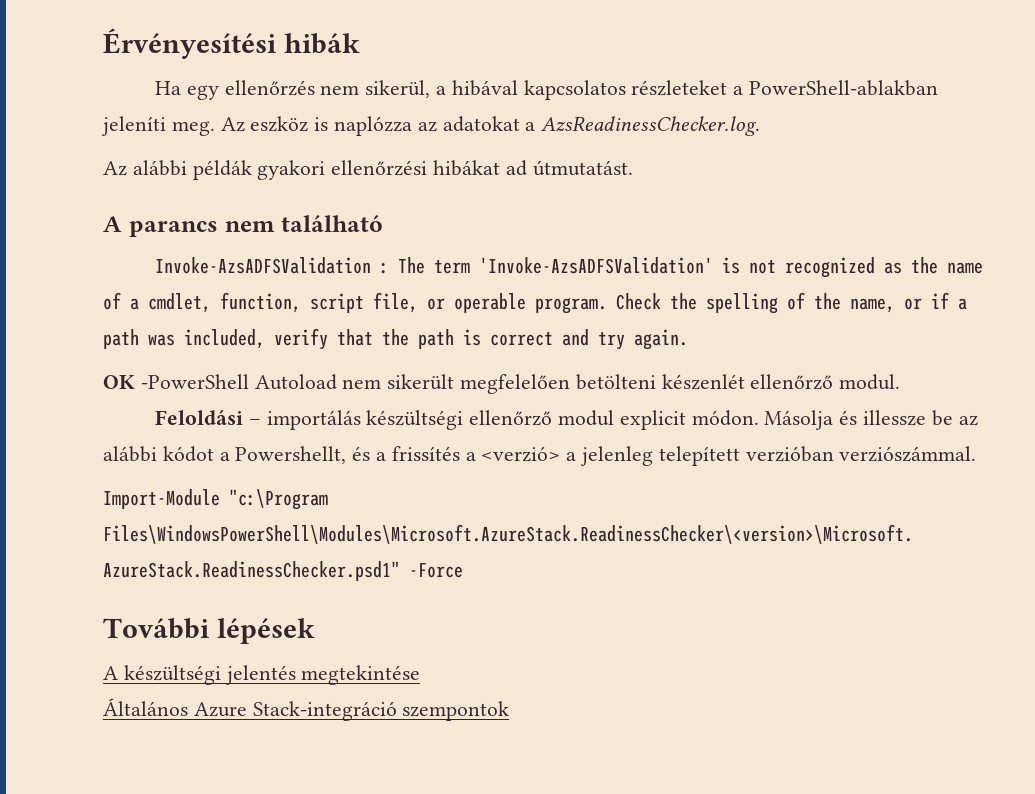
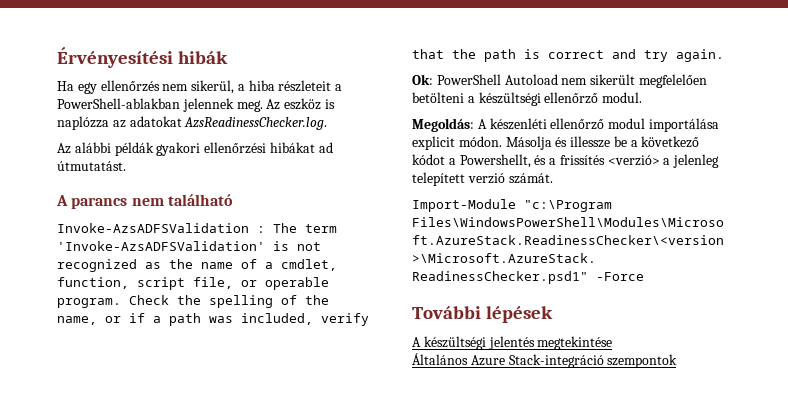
- Ha egy ellenőrzés nem sikerül, a hibával kapcsolatos részleteket a PowerShell-ablakban jeleníti meg.
+ Ha egy ellenőrzés nem sikerül, a hiba részleteit a PowerShell-ablakban jelennek meg.
- Az eszköz is naplózza az adatokat a AzsReadinessChecker.log.
+ Az eszköz is naplózza az adatokat AzsReadinessChecker.log.
- OK -PowerShell Autoload nem sikerült megfelelően betölteni készenlét ellenőrző modul.
+ Ok: PowerShell Autoload nem sikerült megfelelően betölteni a készültségi ellenőrző modul.
- Feloldási – importálás készültségi ellenőrző modul explicit módon.
+ Megoldás: A készenléti ellenőrző modul importálása explicit módon.
- Másolja és illessze be az alábbi kódot a Powershellt, és a frissítés a <verzió> a jelenleg telepített verzióban verziószámmal.
+ Másolja és illessze be a következő kódot a Powershellt, és a frissítés <verzió> a jelenleg telepített verzió számát.

